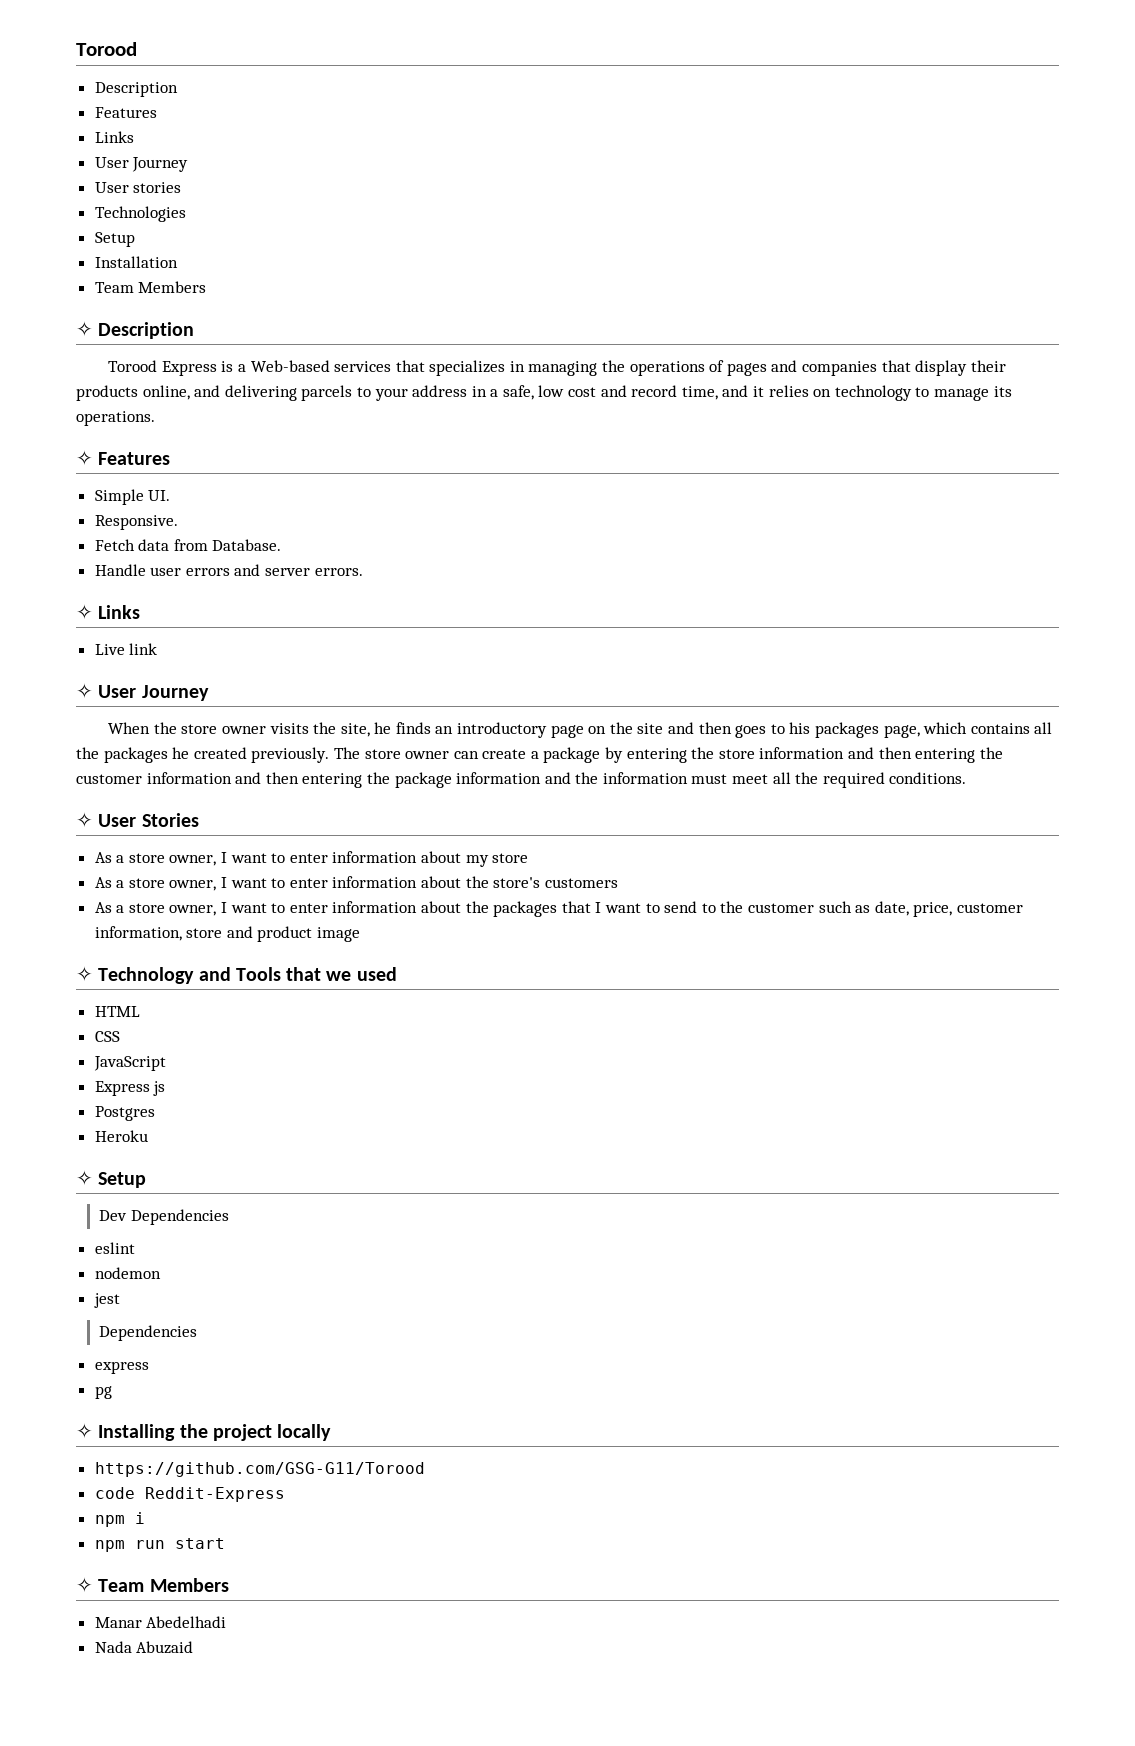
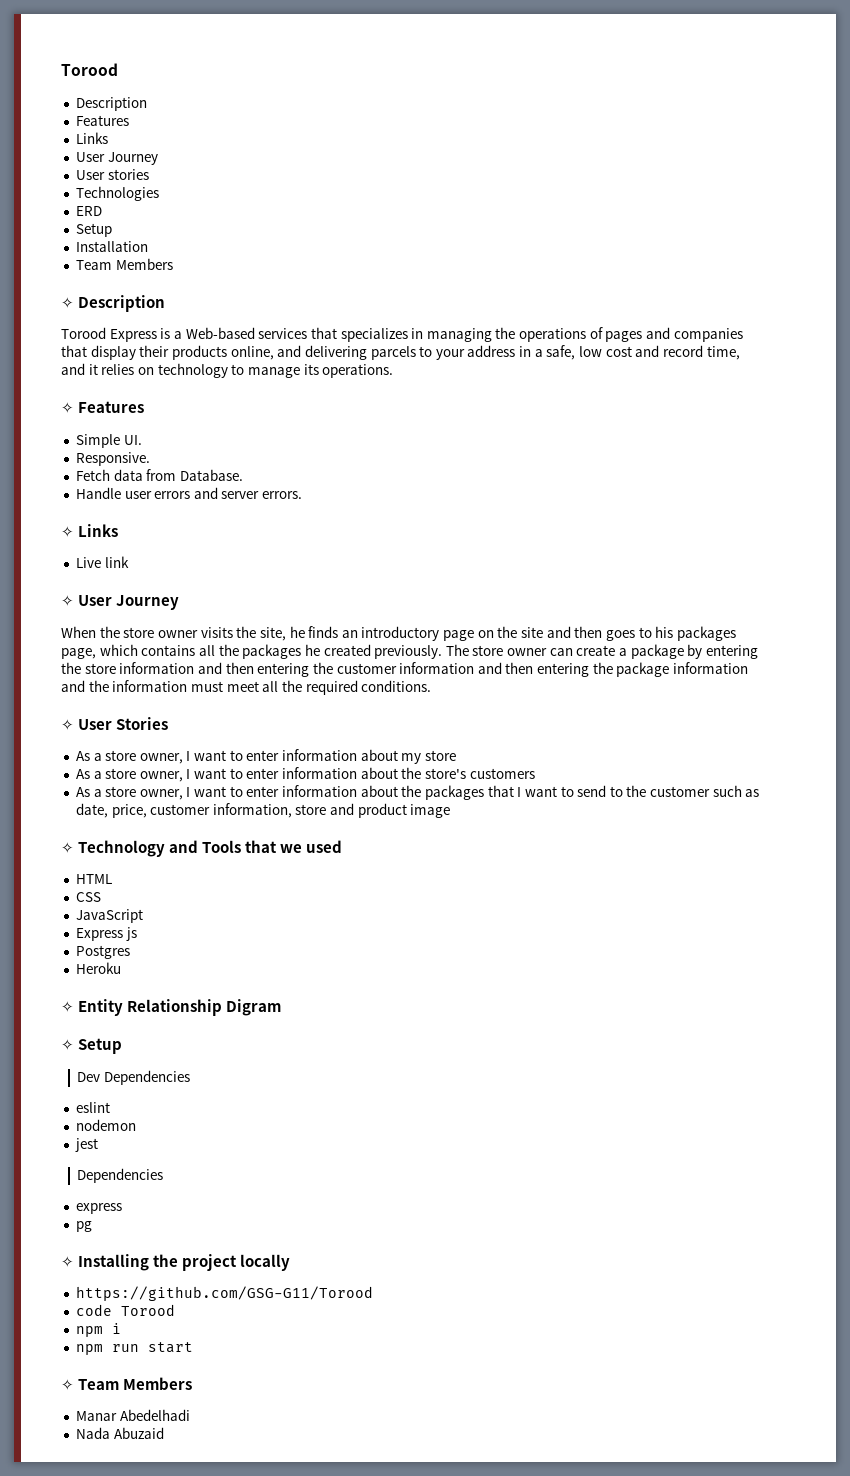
+ ERD
+ ✧ Entity Relationship Digram
- code Reddit-Express
+ code Torood

